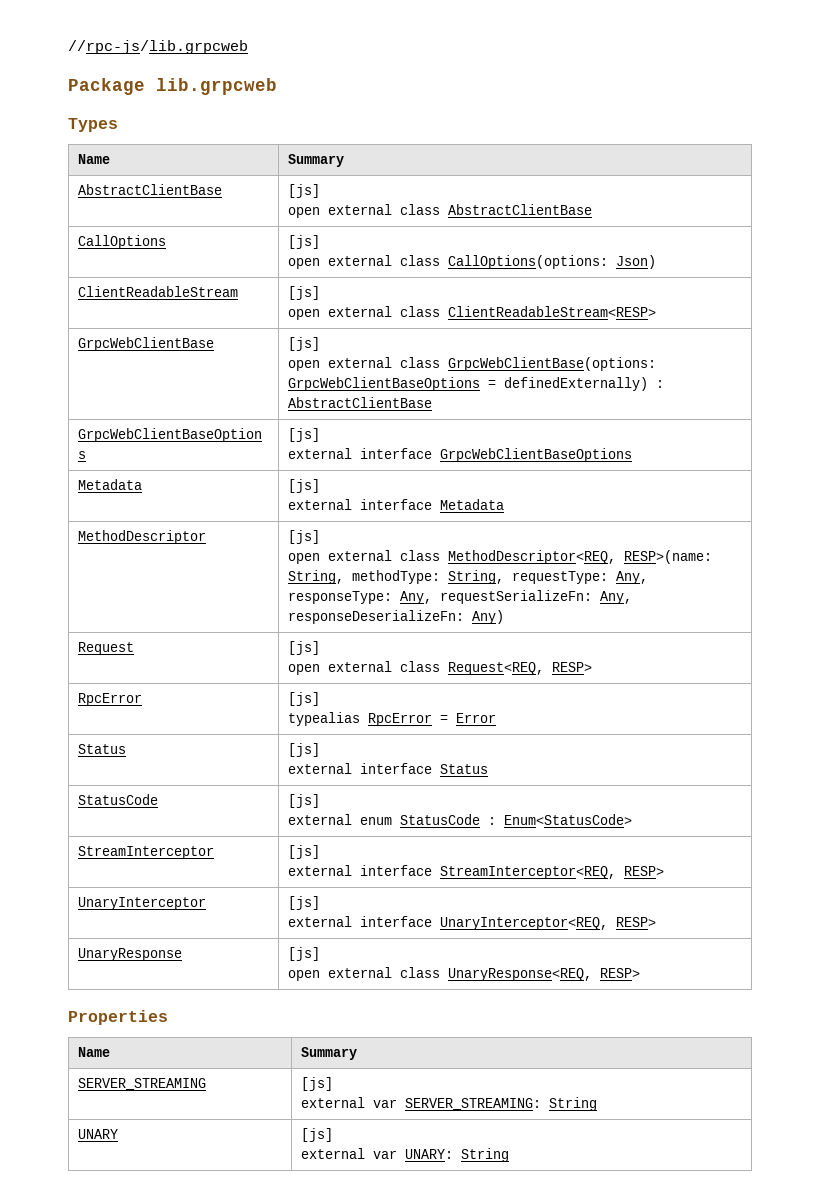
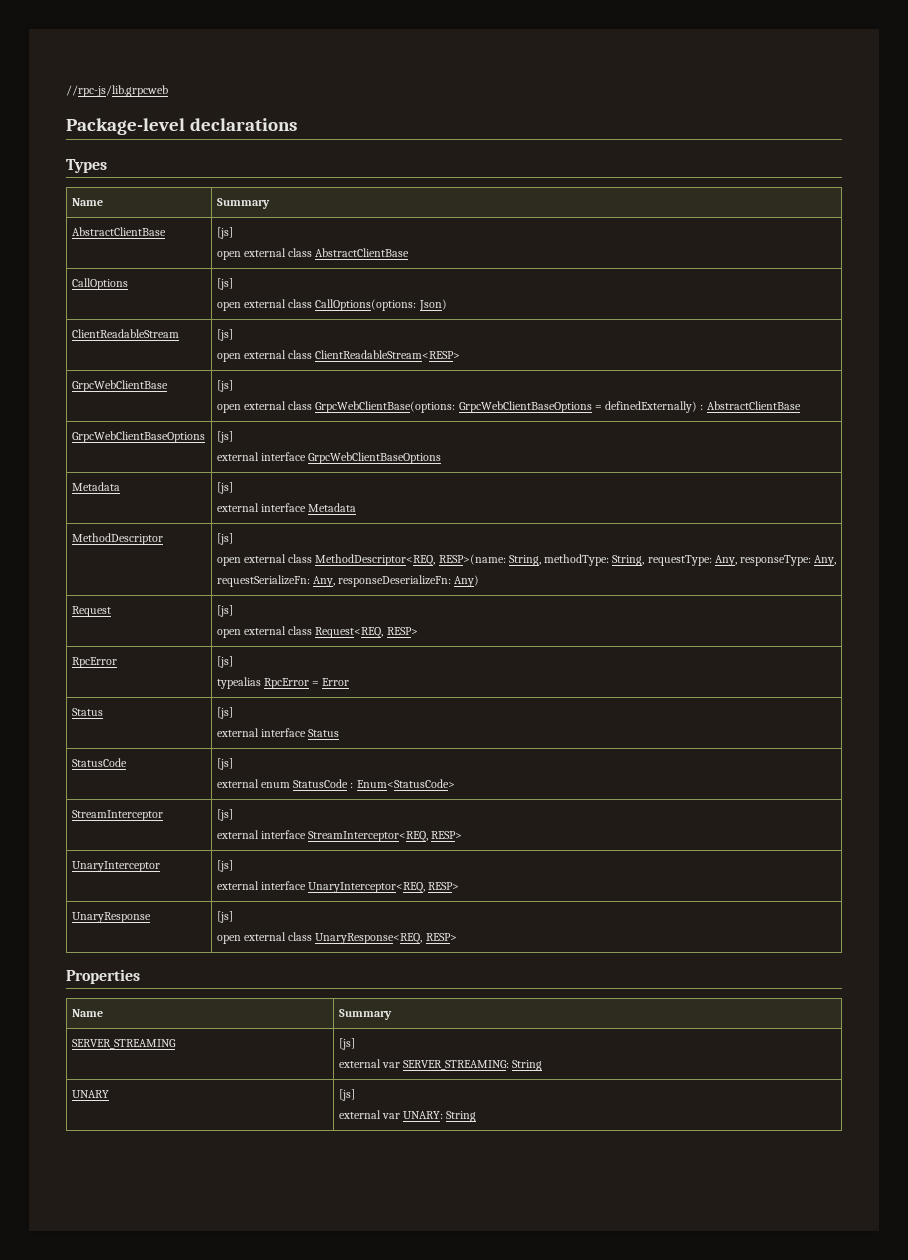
- Package lib.grpcweb
+ Package-level declarations

